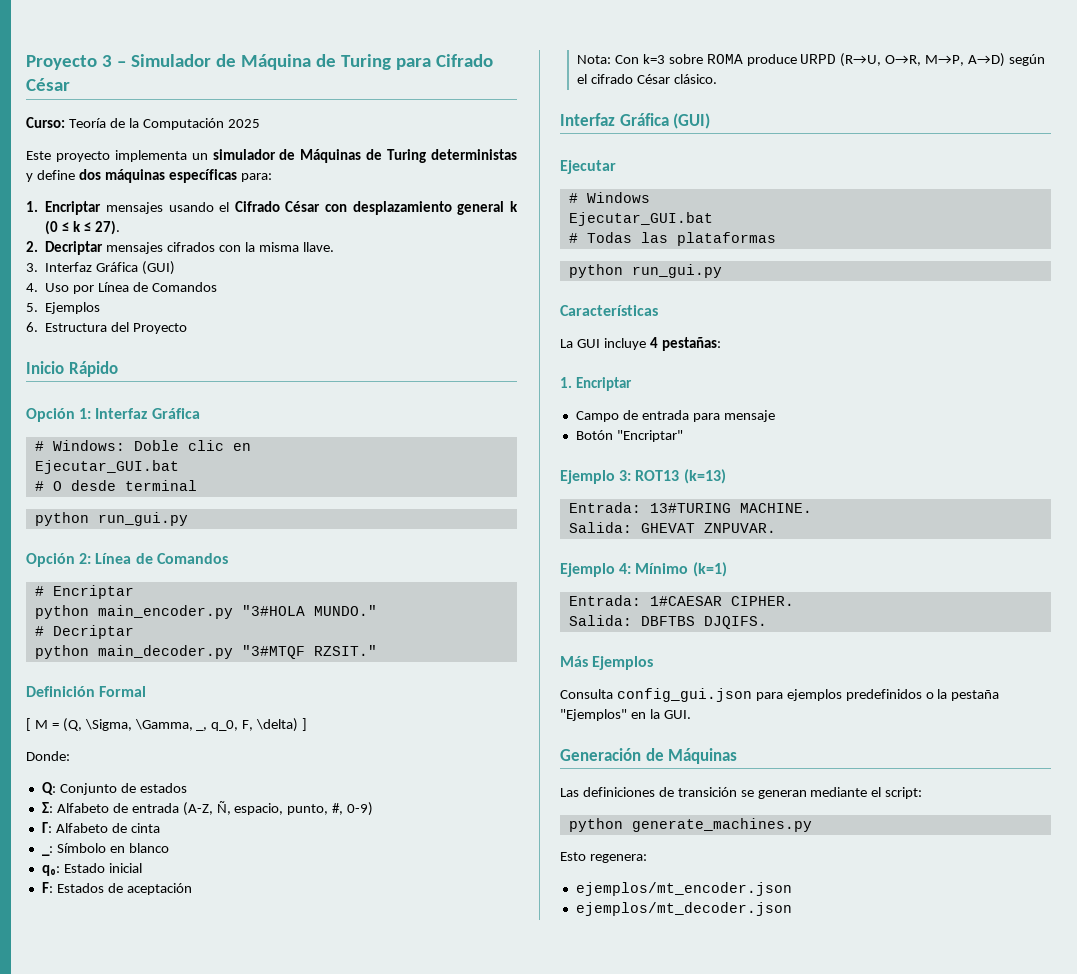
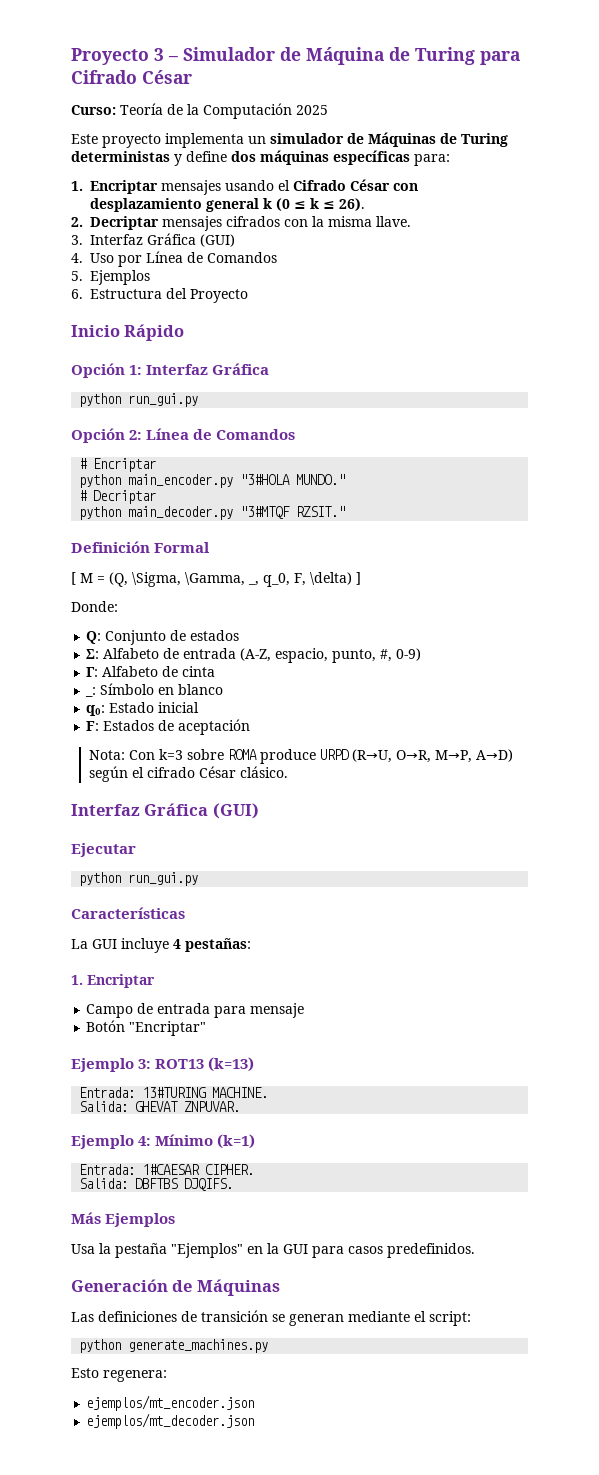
- 1. Encriptar mensajes usando el Cifrado César con desplazamiento general k (0 ≤ k ≤ 27).
+ 1. Encriptar mensajes usando el Cifrado César con desplazamiento general k (0 ≤ k ≤ 26).
- # Windows: Doble clic en
- Ejecutar_GUI.bat
- # O desde terminal
- Σ: Alfabeto de entrada (A-Z, Ñ, espacio, punto, #, 0-9)
+ Σ: Alfabeto de entrada (A-Z, espacio, punto, #, 0-9)
- # Windows
- Ejecutar_GUI.bat
- # Todas las plataformas
- Consulta config_gui.json para ejemplos predefinidos o la pestaña "Ejemplos" en la GUI.
+ Usa la pestaña "Ejemplos" en la GUI para casos predefinidos.

